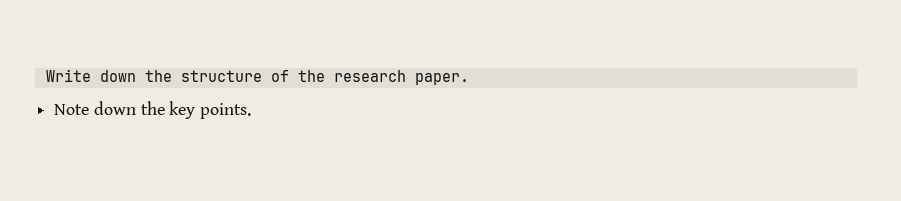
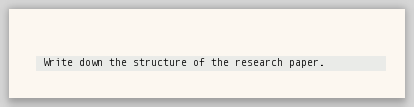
- Note down the key points.

